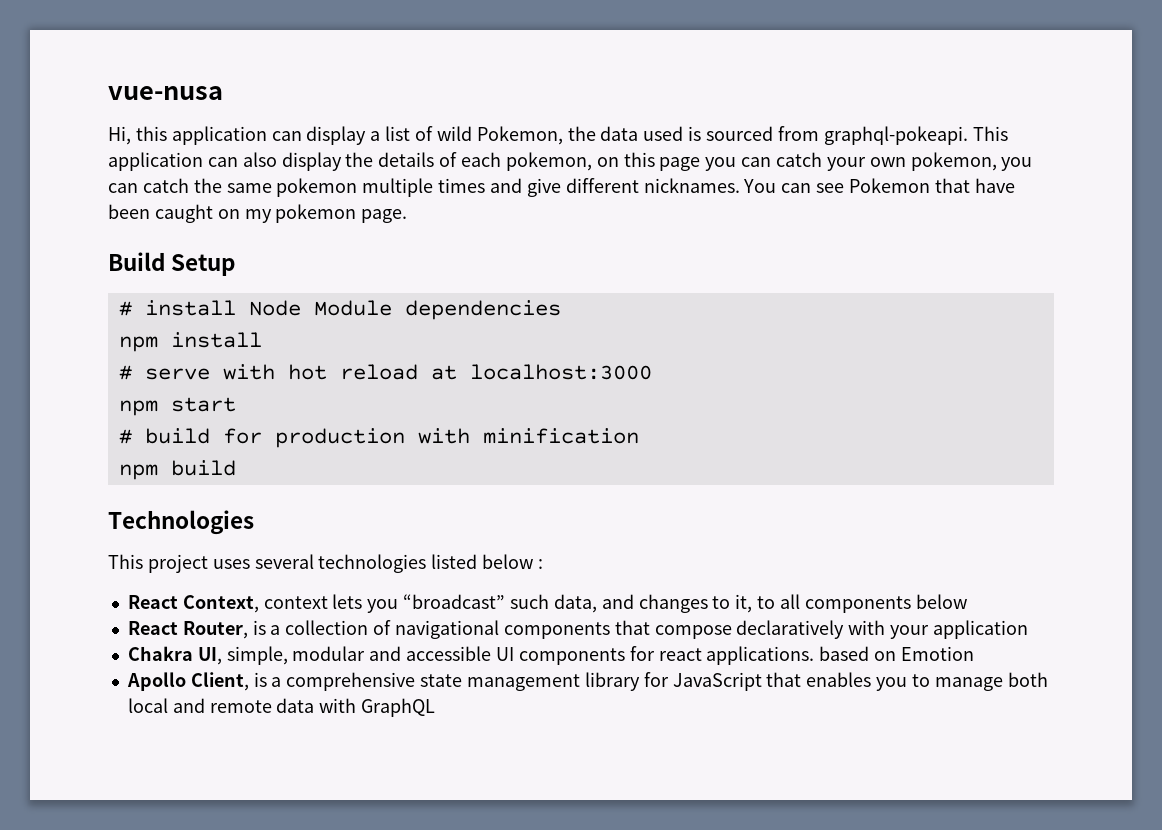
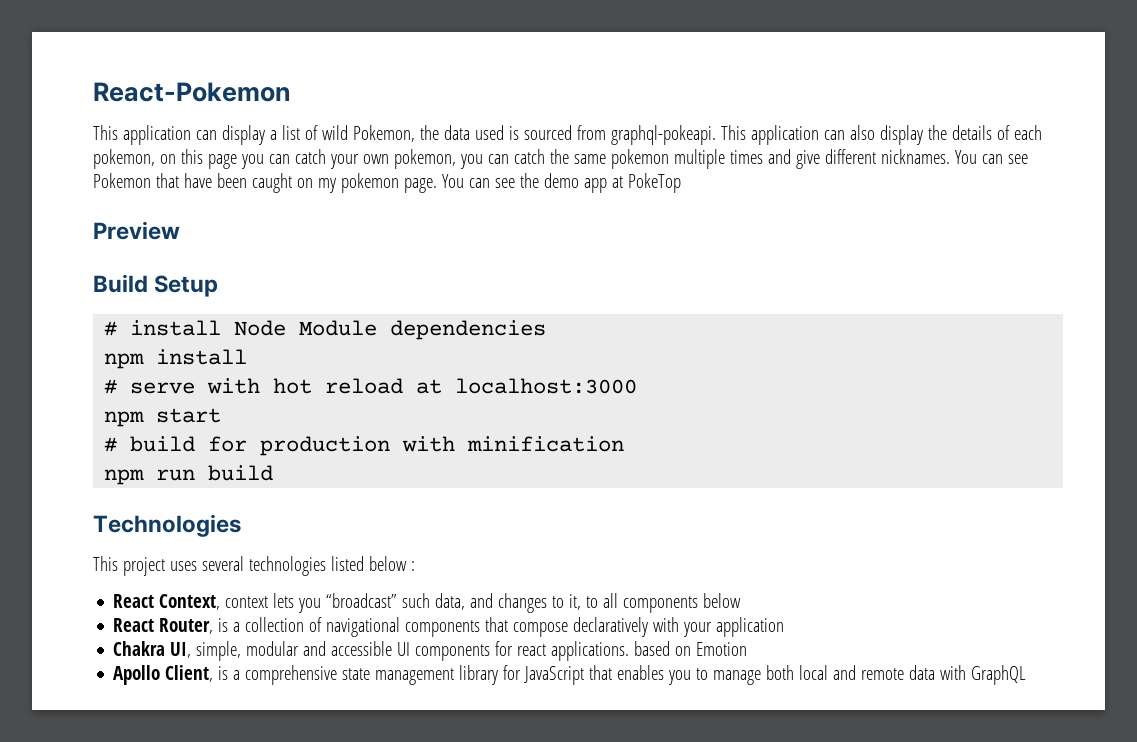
- vue-nusa
- Hi, this application can display a list of wild Pokemon, the data used is sourced from graphql-pokeapi.
+ React-Pokemon
+ This application can display a list of wild Pokemon, the data used is sourced from graphql-pokeapi.
+ You can see the demo app at PokeTop
+ Preview
- npm build
+ npm run build

